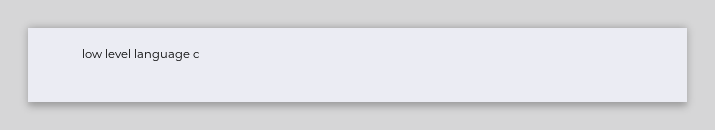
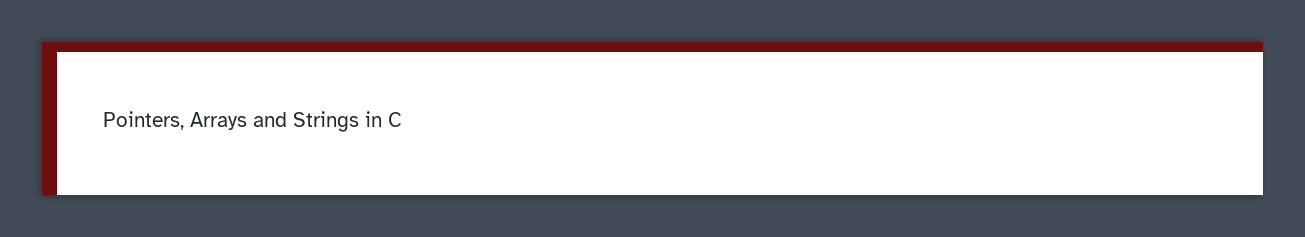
- low level language c
+ Pointers, Arrays and Strings in C

